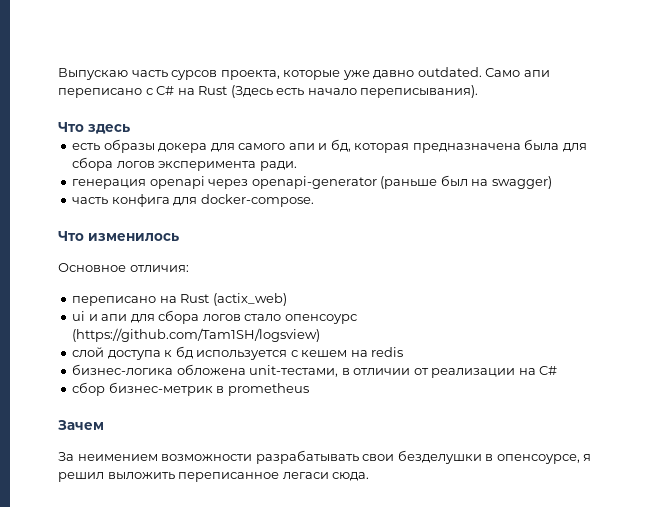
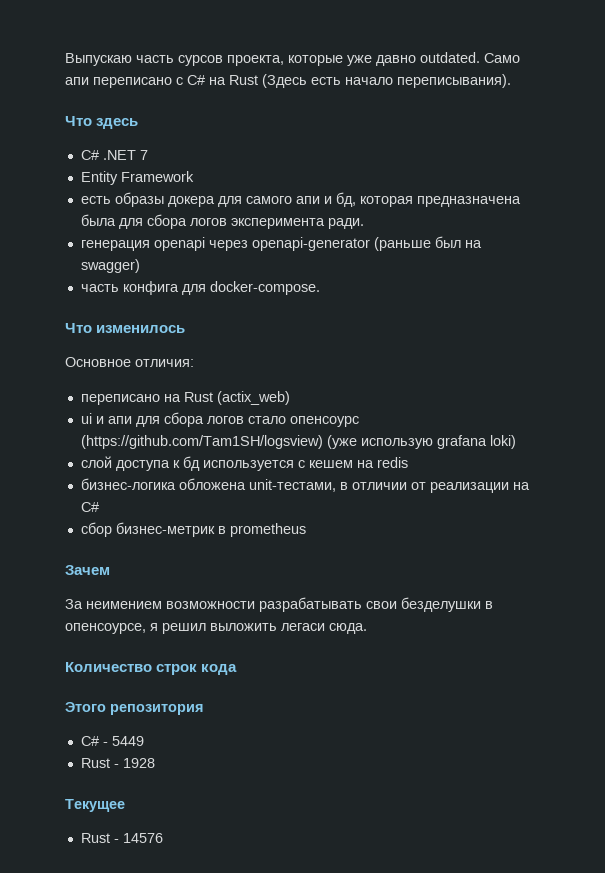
+ C# .NET 7
+ Entity Framework
- ui и апи для сбора логов стало опенсоурс (https://github.com/Tam1SH/logsview)
+ ui и апи для сбора логов стало опенсоурс (https://github.com/Tam1SH/logsview) (уже использую grafana loki)
- За неимением возможности разрабатывать свои безделушки в опенсоурсе, я решил выложить переписанное легаси сюда.
+ За неимением возможности разрабатывать свои безделушки в опенсоурсе, я решил выложить легаси сюда.
+ Количество строк кода
+ Этого репозитория
+ C# - 5449
+ Rust - 1928
+ Текущее
+ Rust - 14576

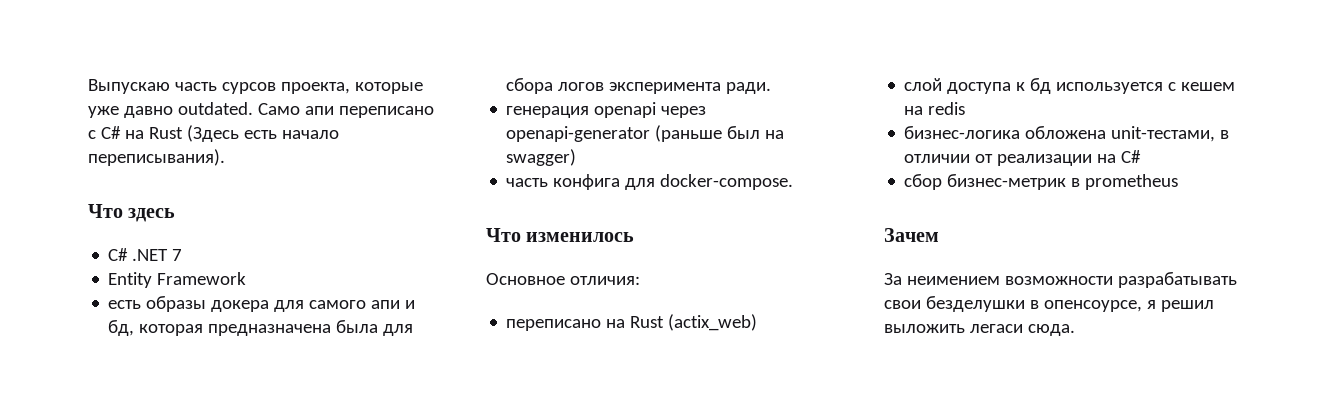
- ui и апи для сбора логов стало опенсоурс (https://github.com/Tam1SH/logsview) (уже использую grafana loki)
- Количество строк кода
- Этого репозитория
- C# - 5449
- Rust - 1928
- Текущее
- Rust - 14576

